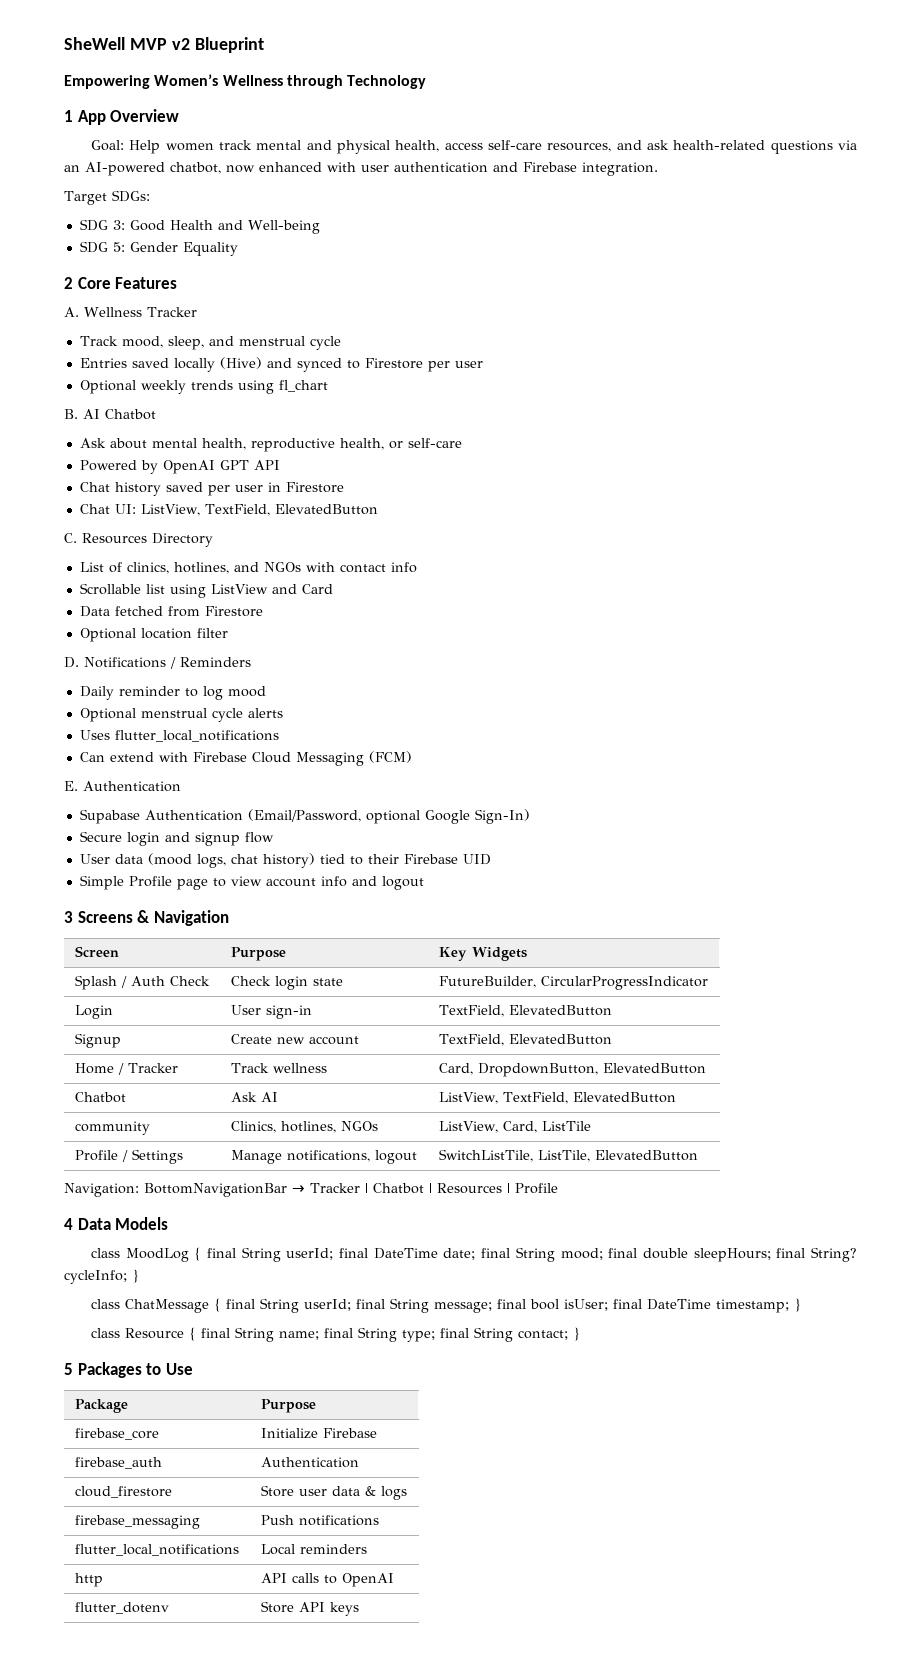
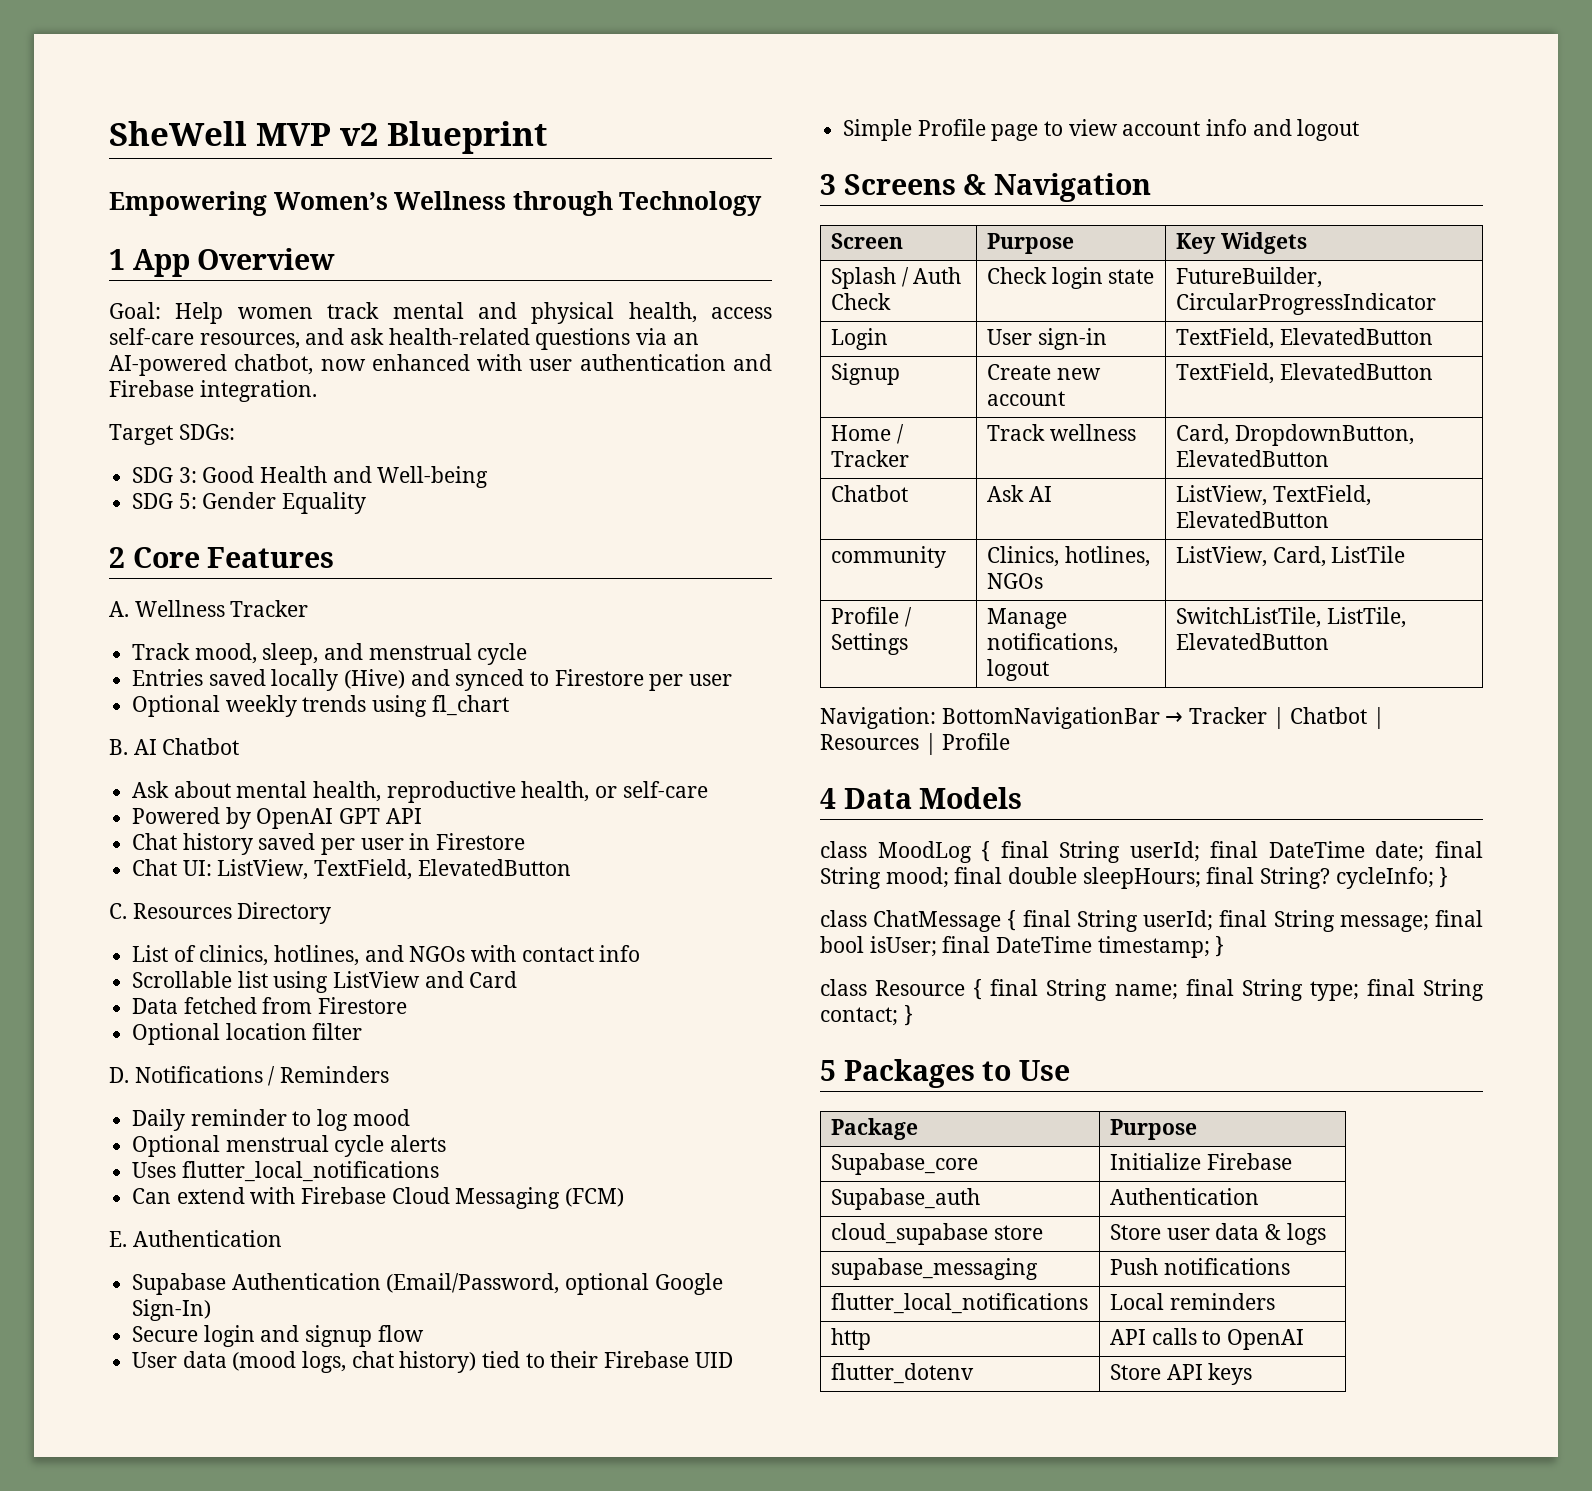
- firebase_core | Initialize Firebase
+ Supabase_core | Initialize Firebase
- firebase_auth | Authentication
- cloud_firestore | Store user data & logs
+ Supabase_auth | Authentication
+ cloud_supabase store | Store user data & logs
- firebase_messaging | Push notifications
+ supabase_messaging | Push notifications

